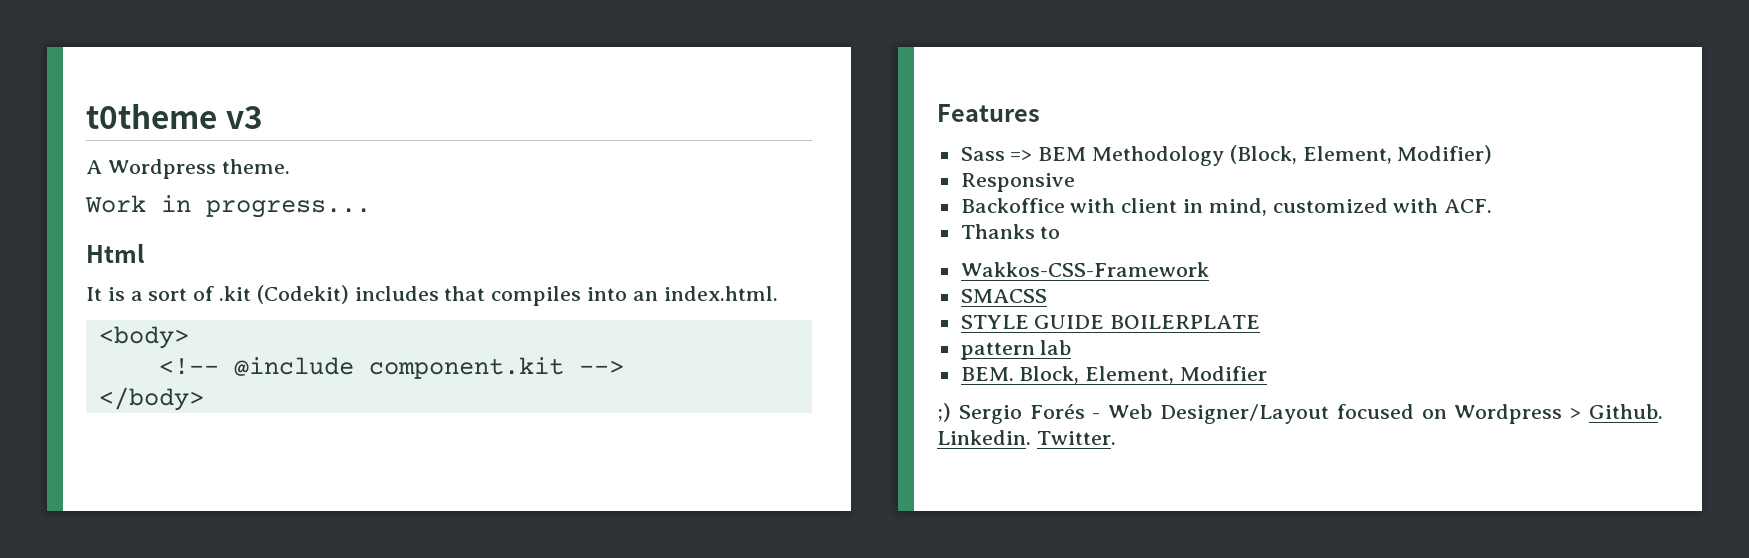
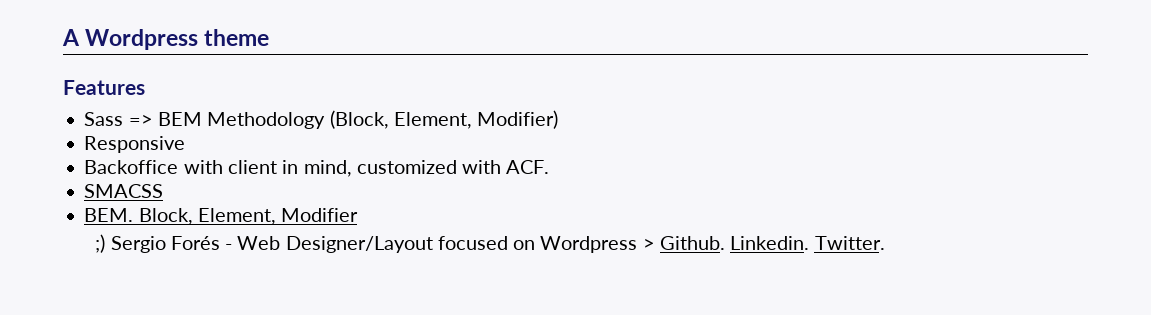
- t0theme v3
- A Wordpress theme.
- Work in progress...
- Html
- It is a sort of .kit (Codekit) includes that compiles into an index.html.
- <body>
- <!-- @include component.kit -->
- </body>
+ A Wordpress theme
- Thanks to
- Wakkos-CSS-Framework
  SMACSS
- STYLE GUIDE BOILERPLATE
- pattern lab

